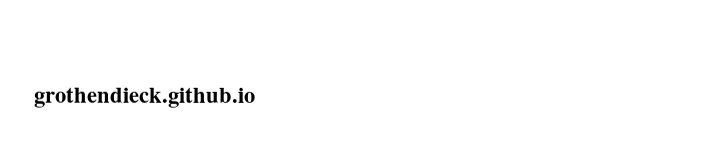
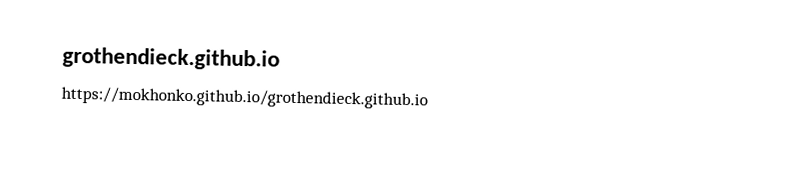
+ https://mokhonko.github.io/grothendieck.github.io

